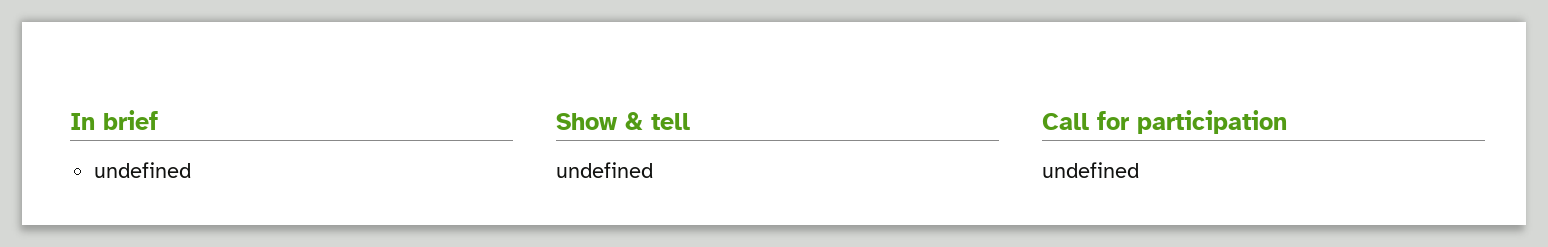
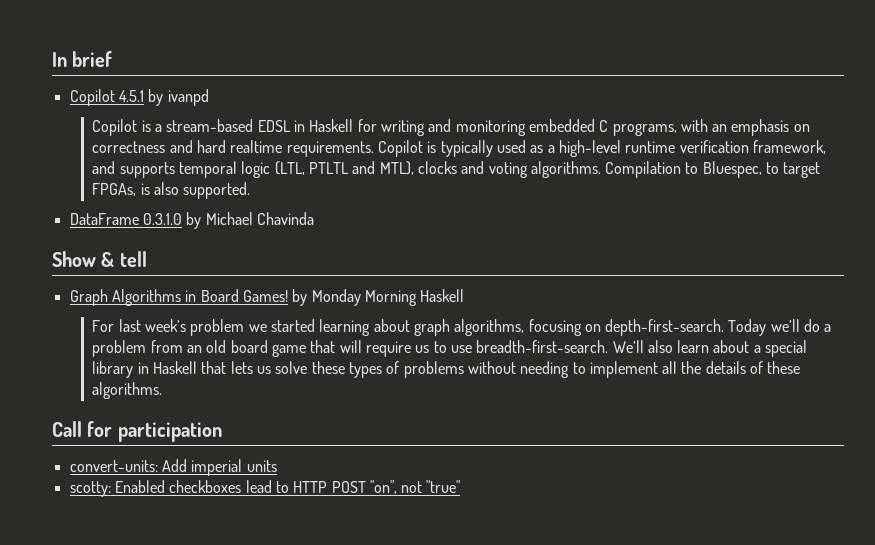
  In brief
- undefined
+ Copilot 4.5.1 by ivanpd
+ Copilot is a stream-based EDSL in Haskell for writing and monitoring embedded C programs, with an emphasis on correctness and hard realtime requirements. Copilot is typically used as a high-level runtime verification framework, and supports temporal logic (LTL, PTLTL and MTL), clocks and voting algorithms. Compilation to Bluespec, to target FPGAs, is also supported.
+ DataFrame 0.3.1.0 by Michael Chavinda
  Show & tell
- undefined
+ Graph Algorithms in Board Games! by Monday Morning Haskell
+ For last week’s problem we started learning about graph algorithms, focusing on depth-first-search. Today we’ll do a problem from an old board game that will require us to use breadth-first-search. We’ll also learn about a special library in Haskell that lets us solve these types of problems without needing to implement all the details of these algorithms.
  Call for participation
- undefined
+ convert-units: Add imperial units
+ scotty: Enabled checkboxes lead to HTTP POST "on", not "true"

